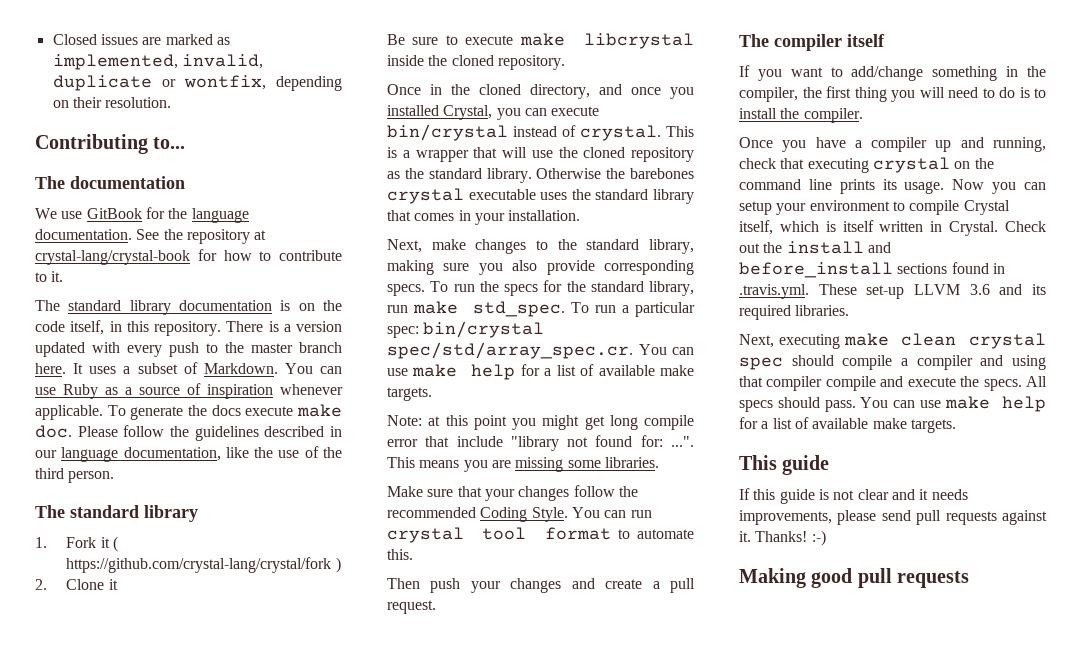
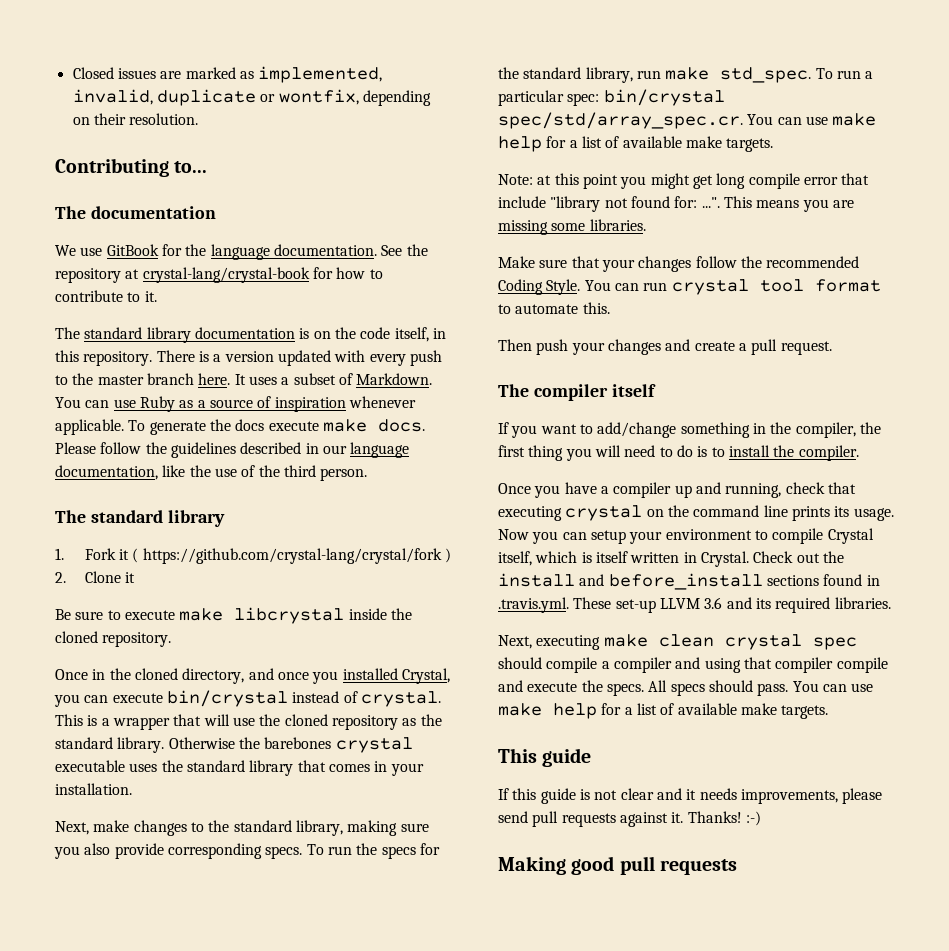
- To generate the docs execute make doc.
+ To generate the docs execute make docs.

